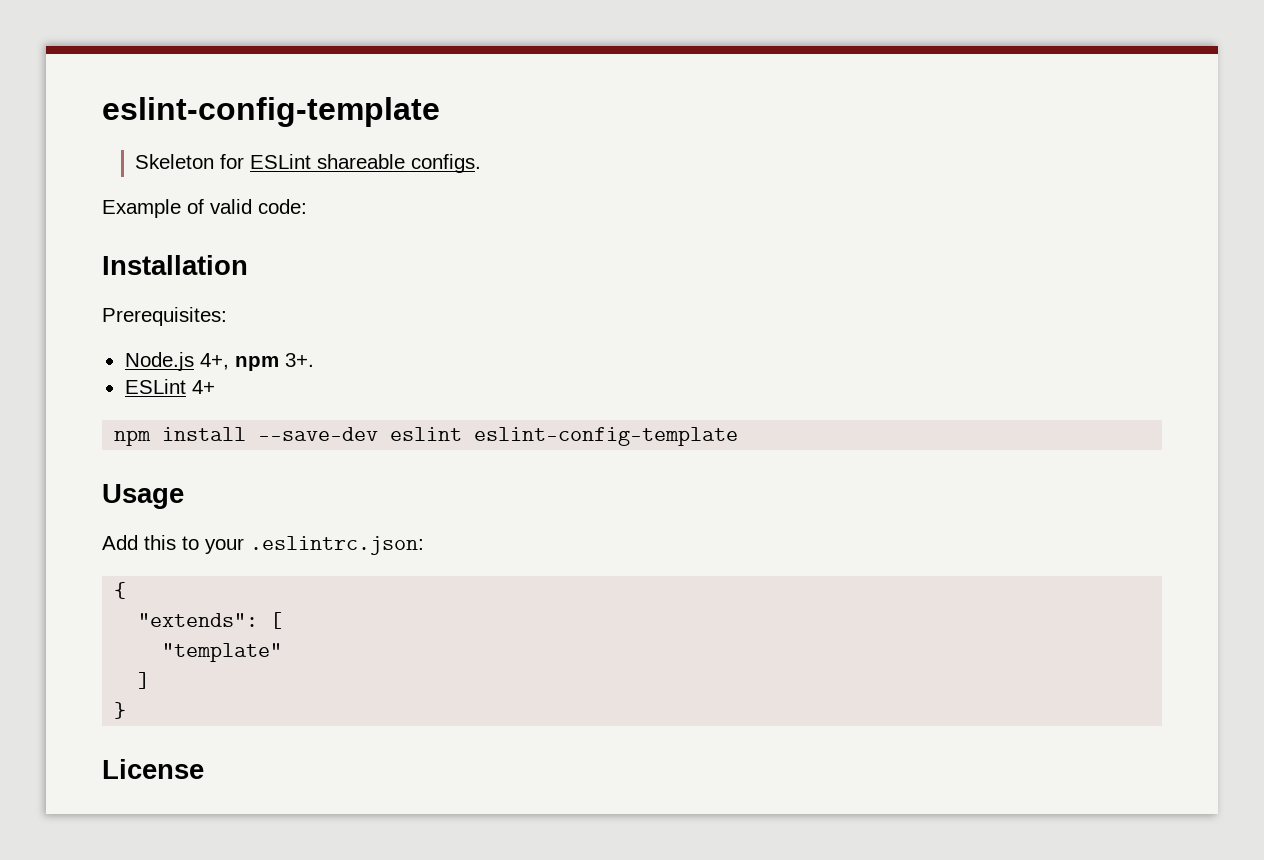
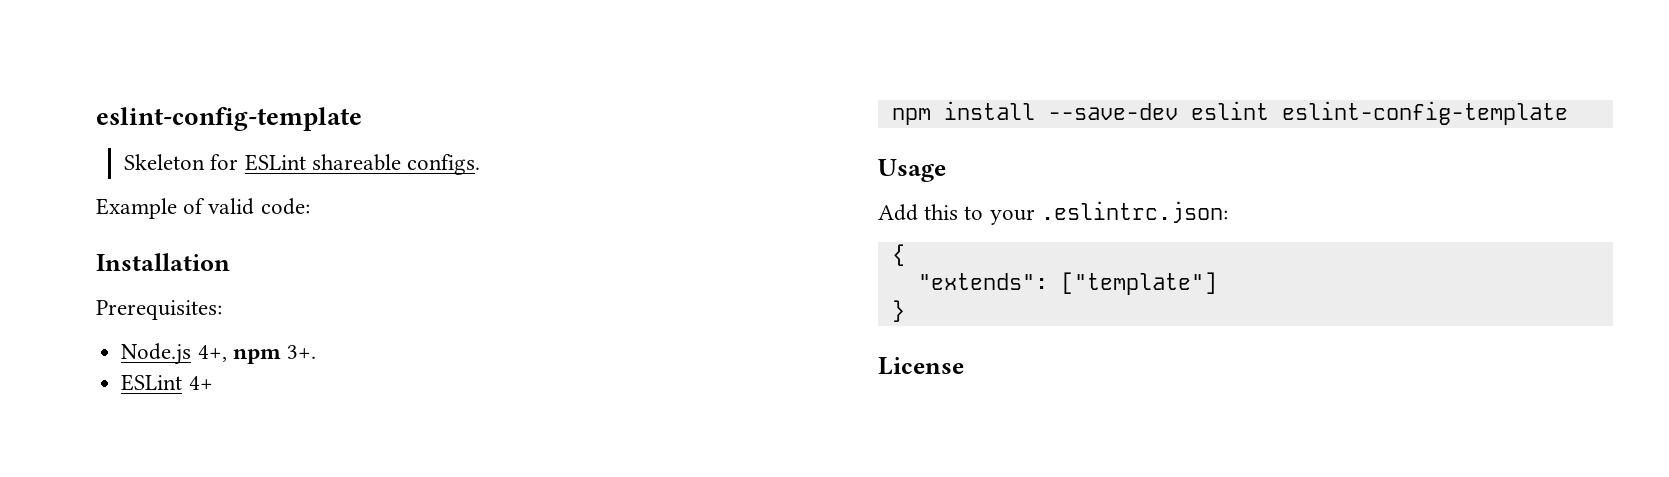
- "extends": [
- "template"
- ]
+ "extends": ["template"]

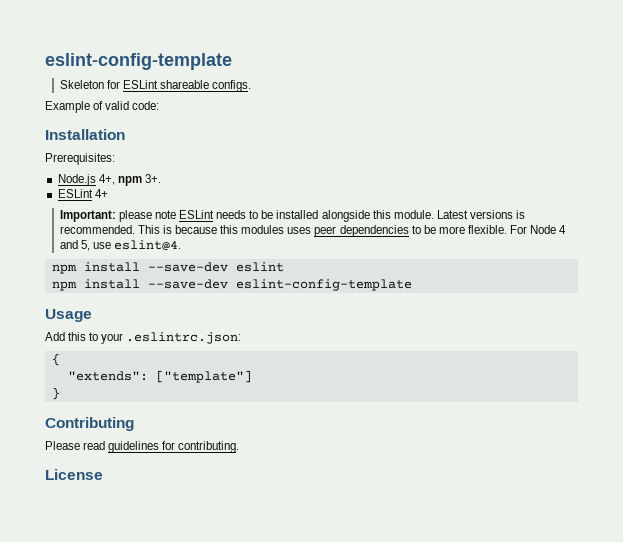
+ Important: please note ESLint needs to be installed alongside this module. Latest versions is recommended. This is because this modules uses peer dependencies to be more flexible. For Node 4 and 5, use eslint@4.
- npm install --save-dev eslint eslint-config-template
+ npm install --save-dev eslint
+ npm install --save-dev eslint-config-template
+ Contributing
+ Please read guidelines for contributing.

